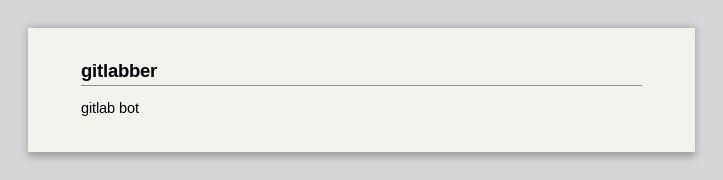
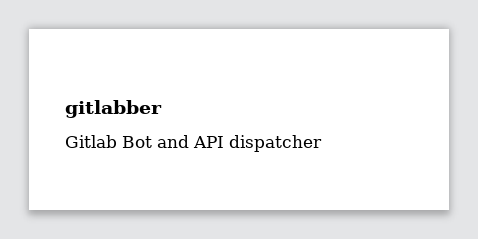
- gitlab bot
+ Gitlab Bot and API dispatcher

